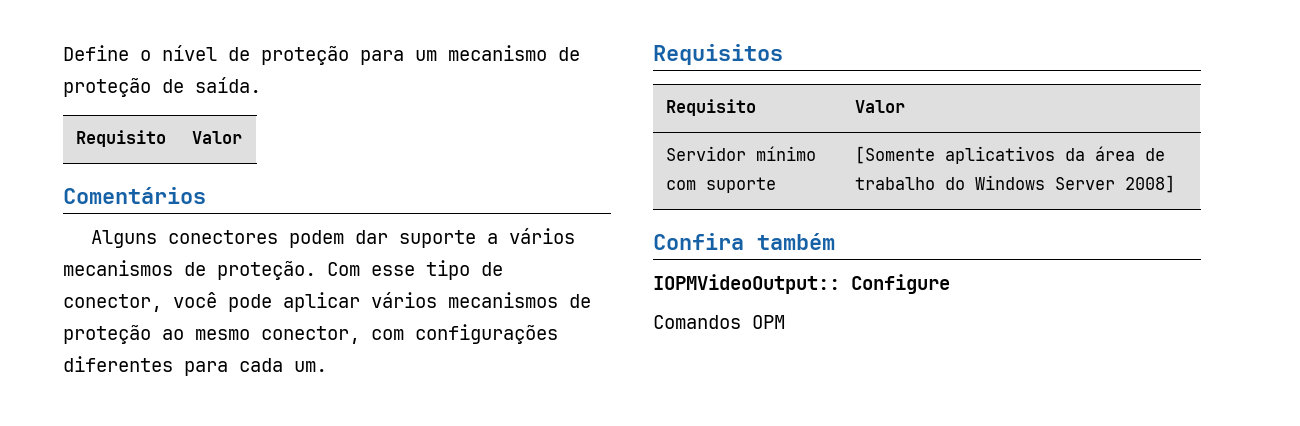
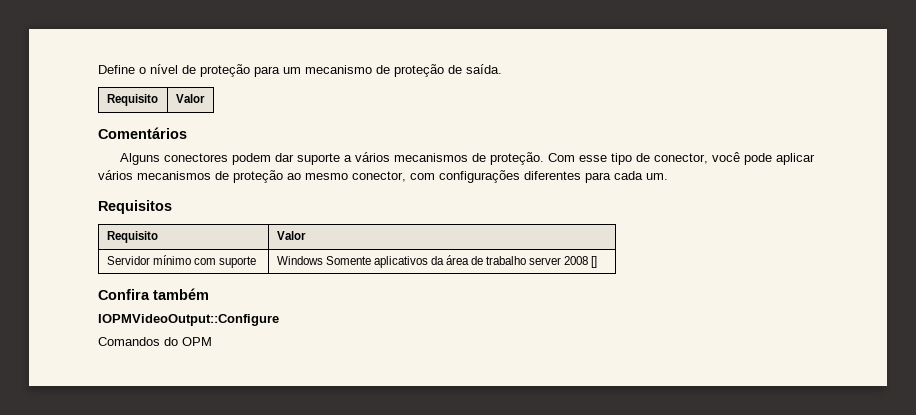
- Servidor mínimo com suporte | [Somente aplicativos da área de trabalho do Windows Server 2008]
+ Servidor mínimo com suporte | Windows Somente aplicativos da área de trabalho server 2008 []
- IOPMVideoOutput:: Configure
+ IOPMVideoOutput::Configure
- Comandos OPM
+ Comandos do OPM

